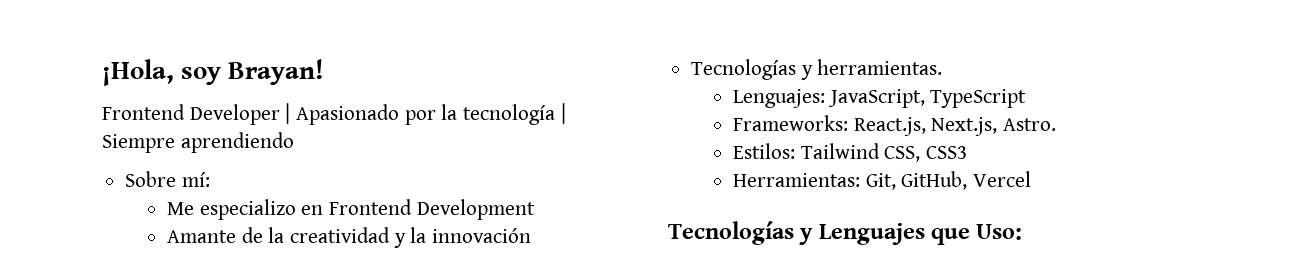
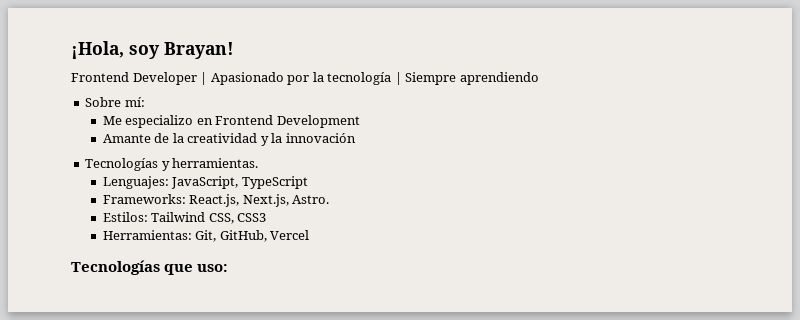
- Tecnologías y Lenguajes que Uso:
+ Tecnologías que uso:

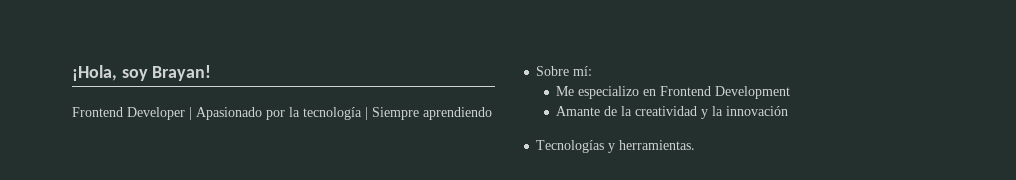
- Lenguajes: JavaScript, TypeScript
- Frameworks: React.js, Next.js, Astro.
- Estilos: Tailwind CSS, CSS3
- Herramientas: Git, GitHub, Vercel
- Tecnologías que uso:

